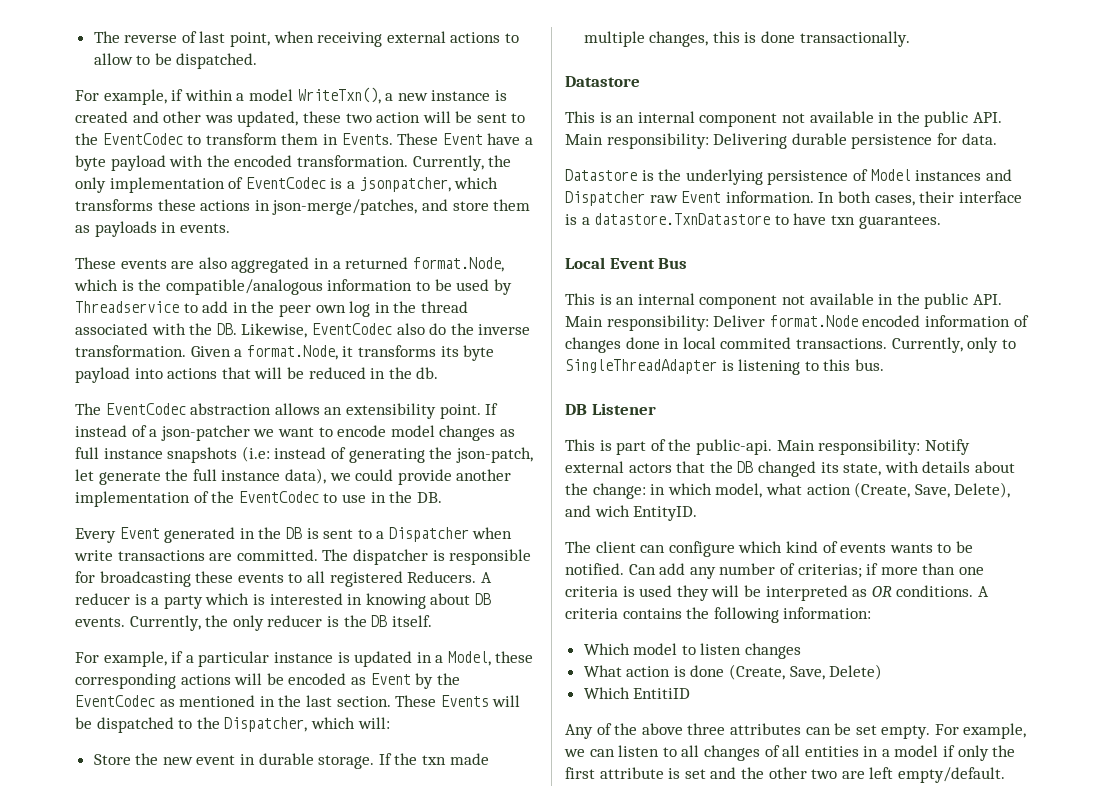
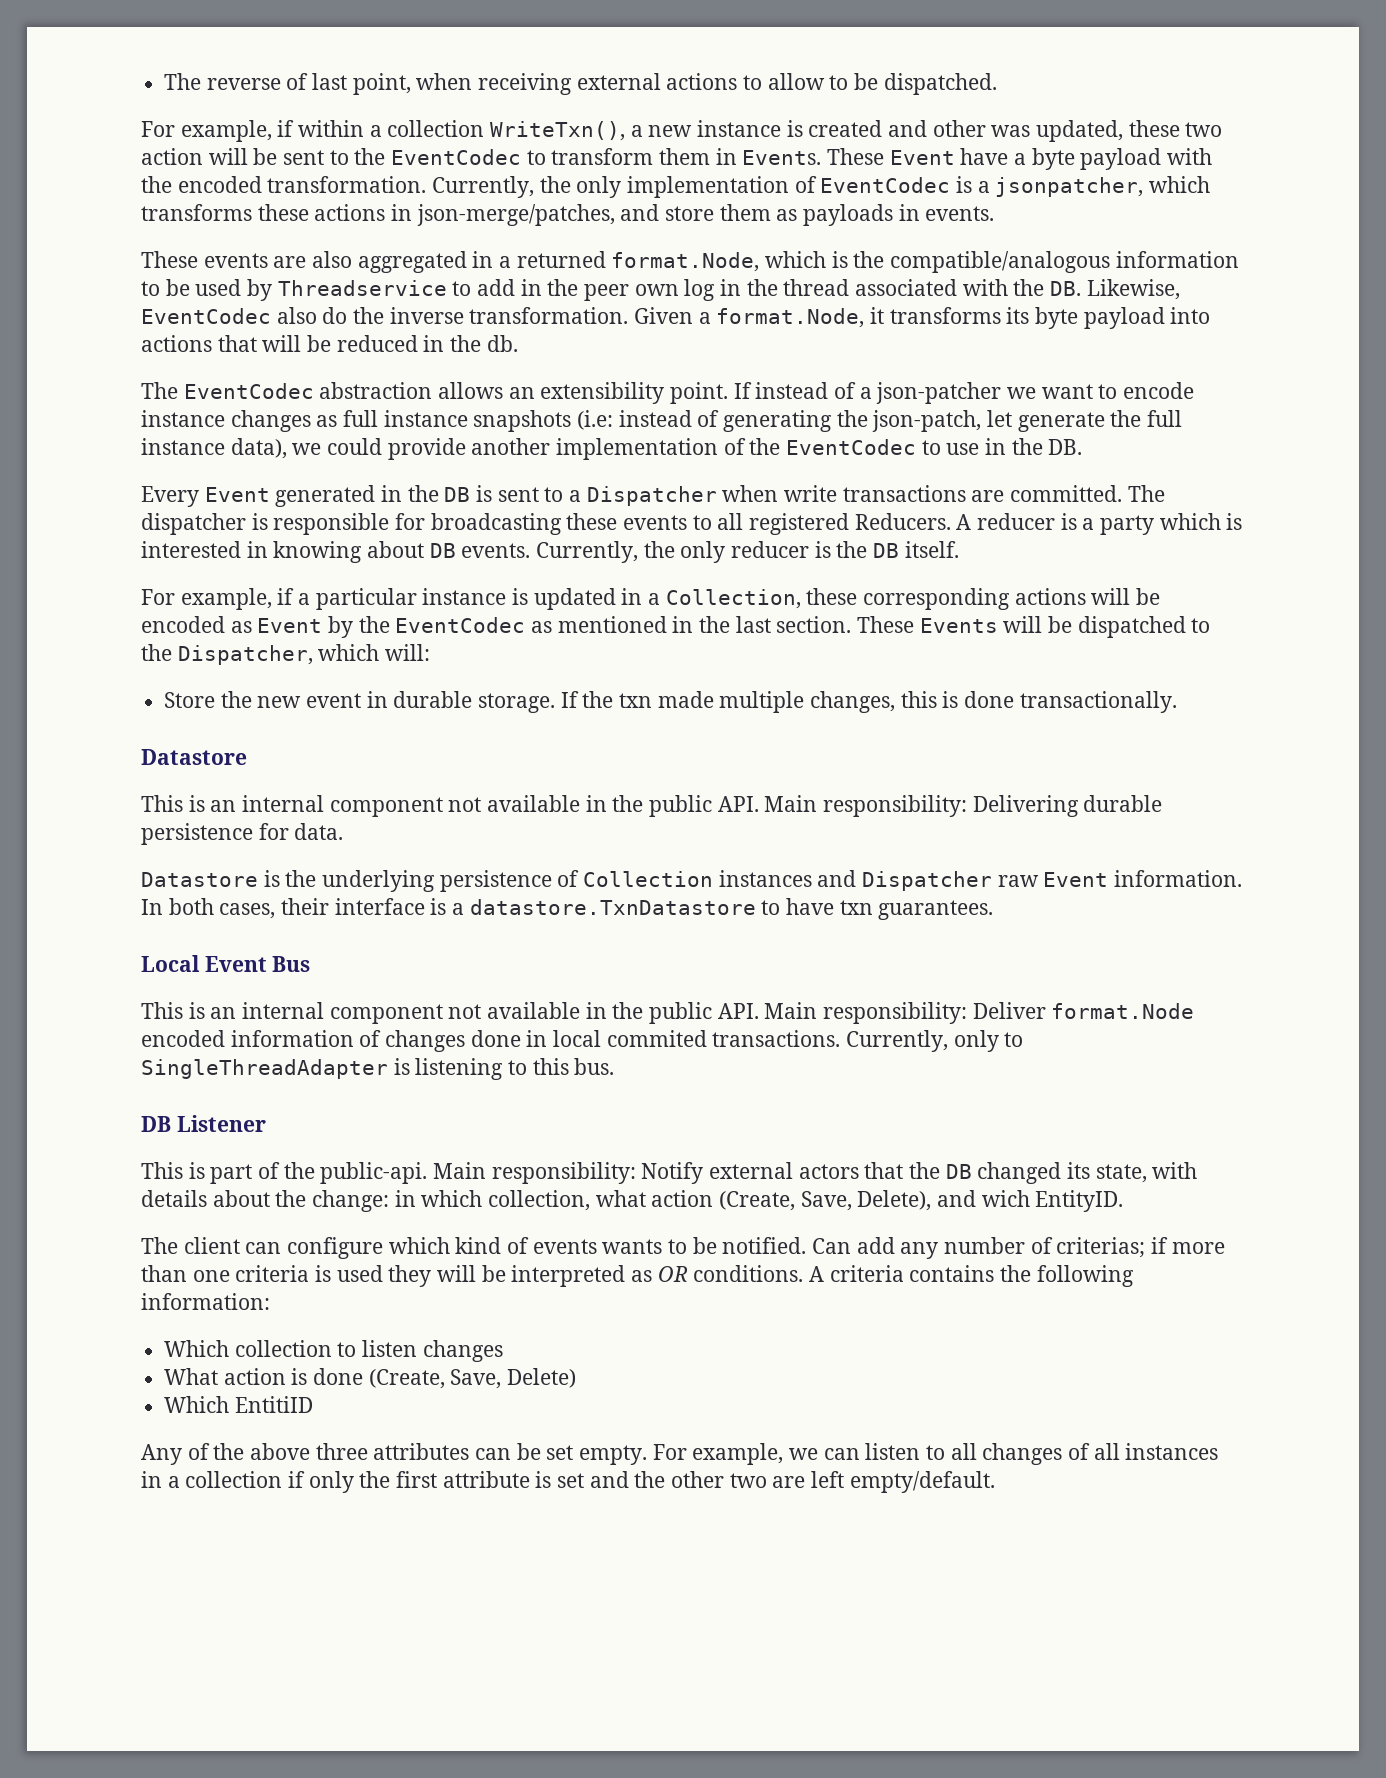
- For example, if within a model WriteTxn(), a new instance is created and other was updated, these two action will be sent to the EventCodec to transform them in Events.
+ For example, if within a collection WriteTxn(), a new instance is created and other was updated, these two action will be sent to the EventCodec to transform them in Events.
- If instead of a json-patcher we want to encode model changes as full instance snapshots (i.e: instead of generating the json-patch, let generate the full instance data), we could provide another implementation of the EventCodec to use in the DB.
+ If instead of a json-patcher we want to encode instance changes as full instance snapshots (i.e: instead of generating the json-patch, let generate the full instance data), we could provide another implementation of the EventCodec to use in the DB.
- For example, if a particular instance is updated in a Model, these corresponding actions will be encoded as Event by the EventCodec as mentioned in the last section.
+ For example, if a particular instance is updated in a Collection, these corresponding actions will be encoded as Event by the EventCodec as mentioned in the last section.
- Datastore is the underlying persistence of Model instances and Dispatcher raw Event information.
+ Datastore is the underlying persistence of Collection instances and Dispatcher raw Event information.
- Main responsibility: Notify external actors that the DB changed its state, with details about the change: in which model, what action (Create, Save, Delete), and wich EntityID.
+ Main responsibility: Notify external actors that the DB changed its state, with details about the change: in which collection, what action (Create, Save, Delete), and wich EntityID.
- Which model to listen changes
+ Which collection to listen changes
- For example, we can listen to all changes of all entities in a model if only the first attribute is set and the other two are left empty/default.
+ For example, we can listen to all changes of all instances in a collection if only the first attribute is set and the other two are left empty/default.

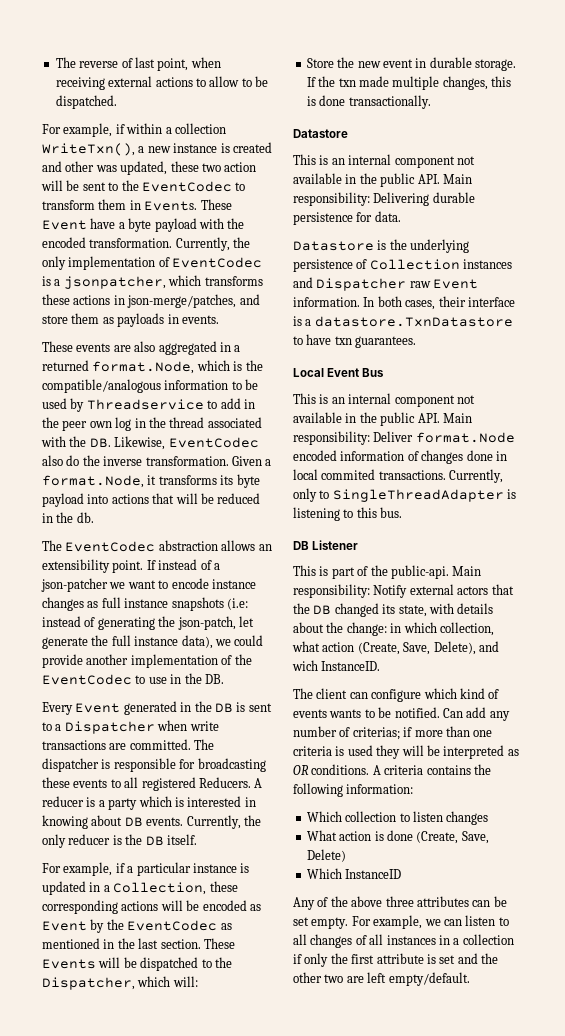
- Main responsibility: Notify external actors that the DB changed its state, with details about the change: in which collection, what action (Create, Save, Delete), and wich EntityID.
+ Main responsibility: Notify external actors that the DB changed its state, with details about the change: in which collection, what action (Create, Save, Delete), and wich InstanceID.
- Which EntitiID
+ Which InstanceID

